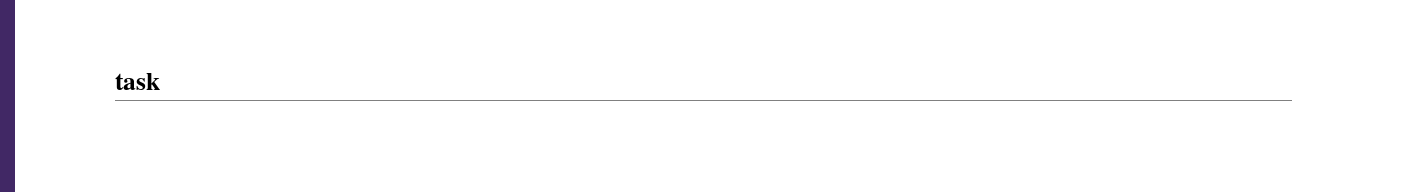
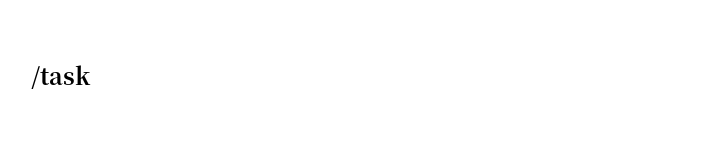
- task
+ /task

